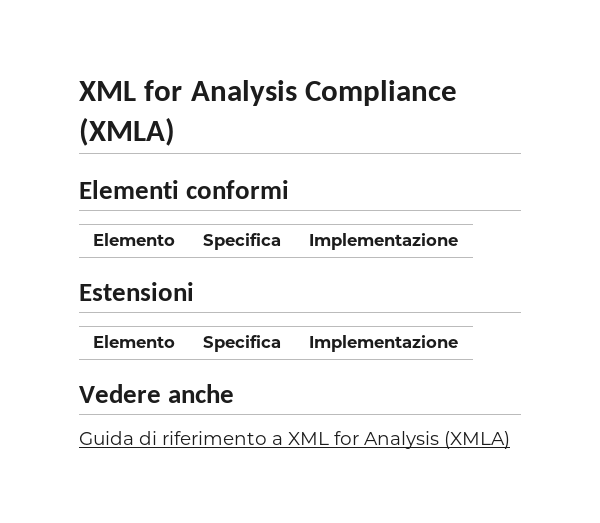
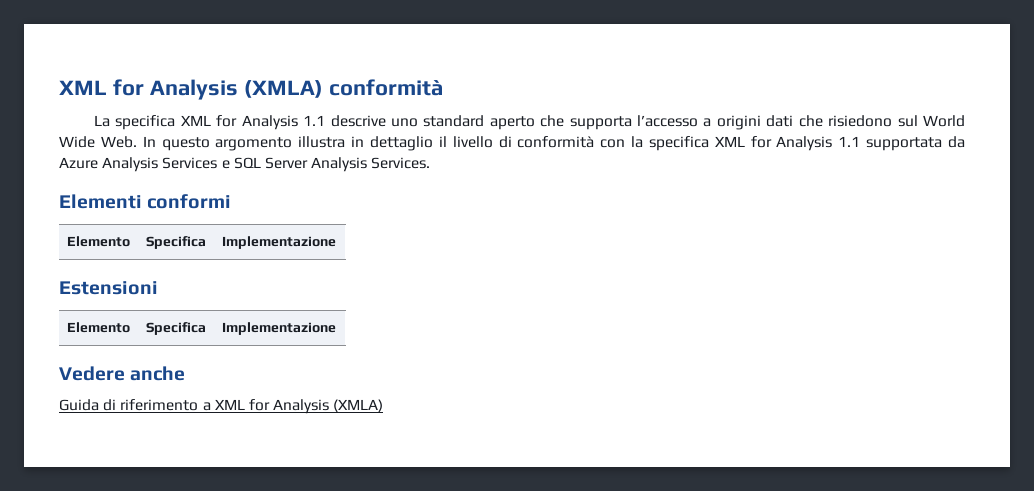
- XML for Analysis Compliance (XMLA)
+ XML for Analysis (XMLA) conformità
+ La specifica XML for Analysis 1.1 descrive uno standard aperto che supporta l’accesso a origini dati che risiedono sul World Wide Web. In questo argomento illustra in dettaglio il livello di conformità con la specifica XML for Analysis 1.1 supportata da Azure Analysis Services e SQL Server Analysis Services.

